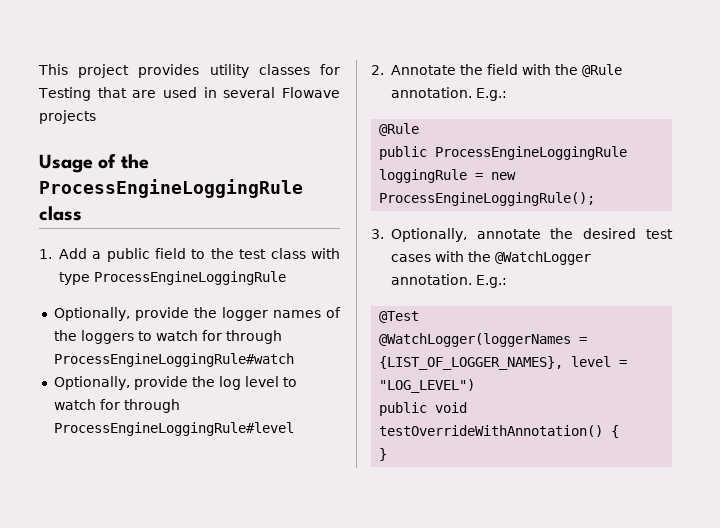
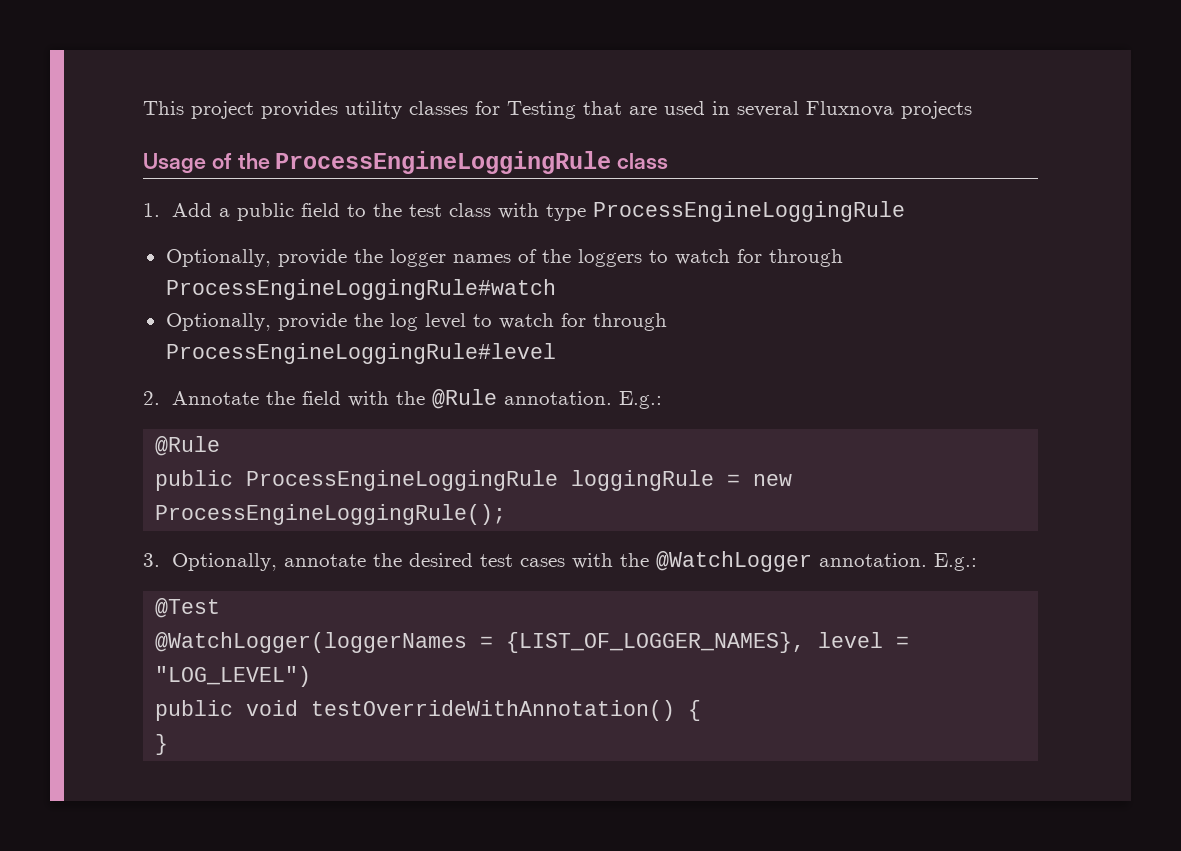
- This project provides utility classes for Testing that are used in several Flowave projects
+ This project provides utility classes for Testing that are used in several Fluxnova projects

